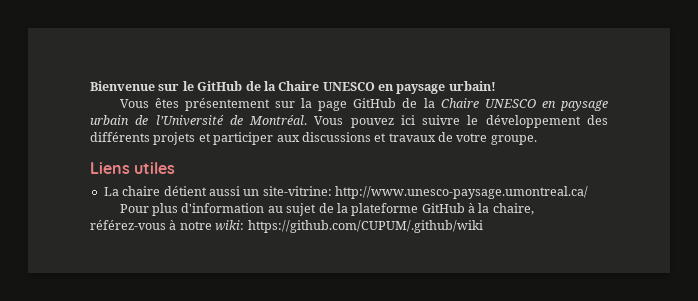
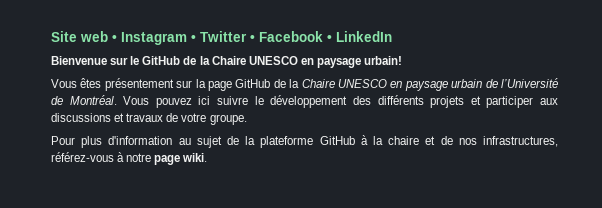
+ Site web • Instagram • Twitter • Facebook • LinkedIn
- Liens utiles
- La chaire détient aussi un site-vitrine: http://www.unesco-paysage.umontreal.ca/
- Pour plus d'information au sujet de la plateforme GitHub à la chaire, référez-vous à notre wiki: https://github.com/CUPUM/.github/wiki
+ Pour plus d'information au sujet de la plateforme GitHub à la chaire et de nos infrastructures, référez-vous à notre page wiki.

